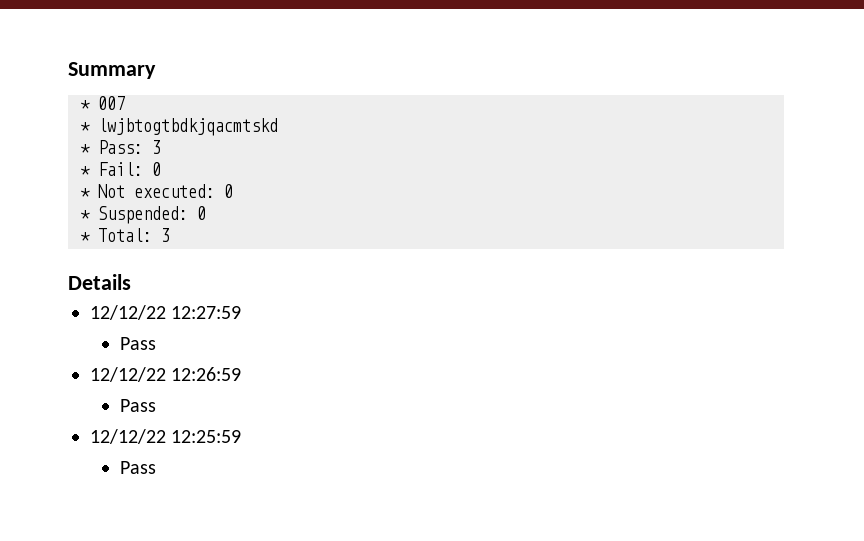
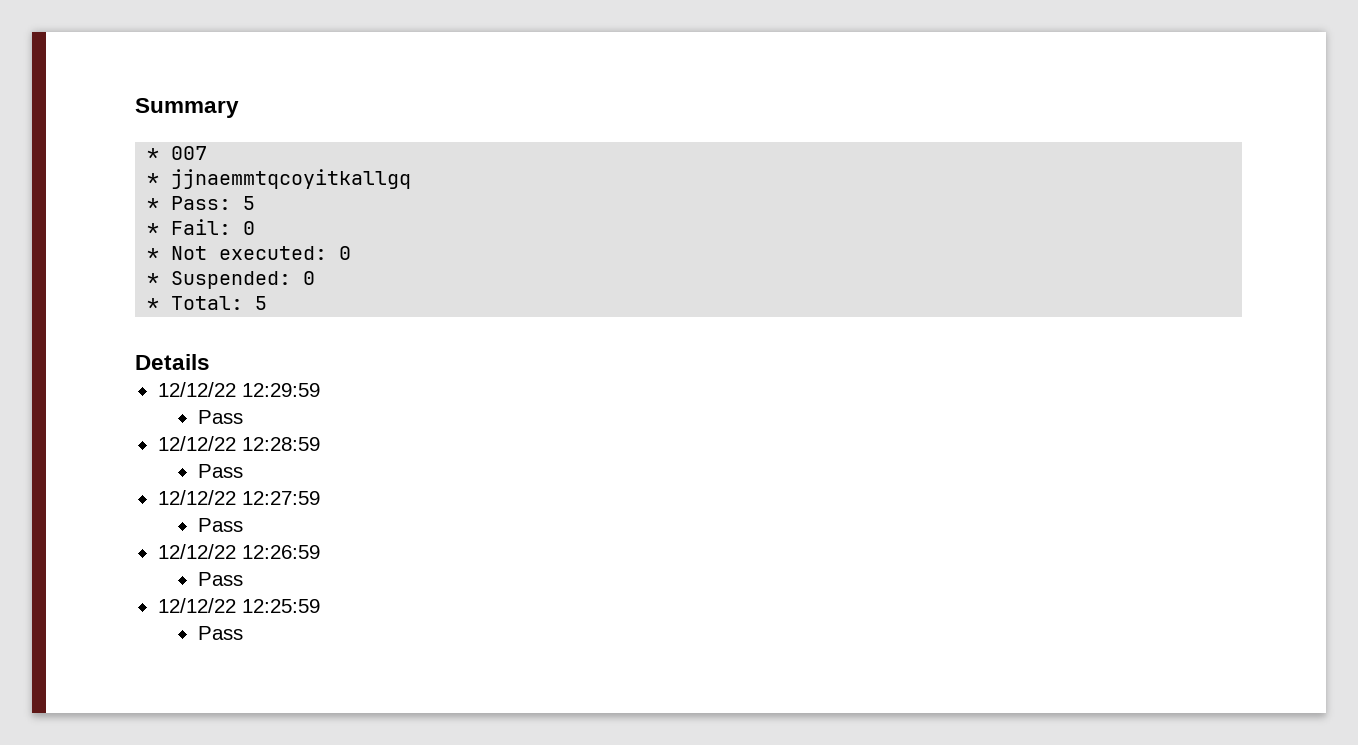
- * lwjbtogtbdkjqacmtskd
+ * jjnaemmtqcoyitkallgq
- * Pass: 3
+ * Pass: 5
- * Total: 3
+ * Total: 5
+ 12/12/22 12:29:59
+ Pass
+ 12/12/22 12:28:59
+ Pass

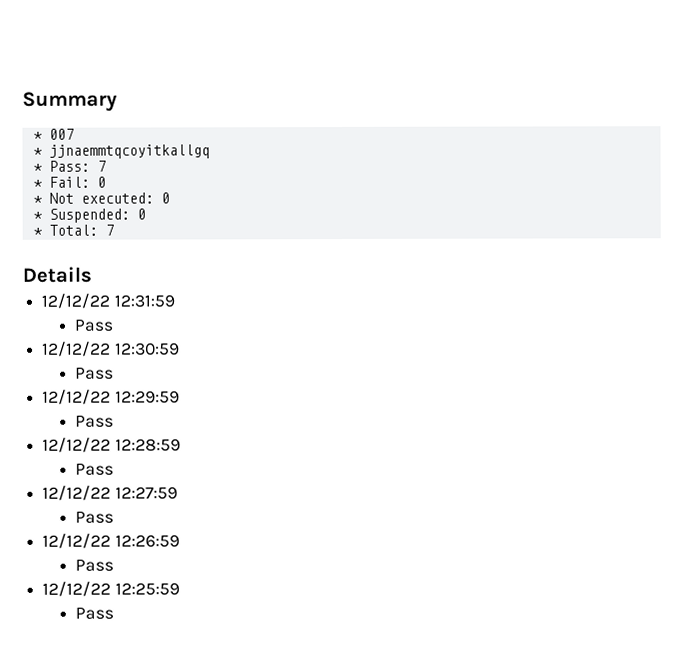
- * Pass: 5
+ * Pass: 7
- * Total: 5
+ * Total: 7
+ 12/12/22 12:31:59
+ Pass
+ 12/12/22 12:30:59
+ Pass

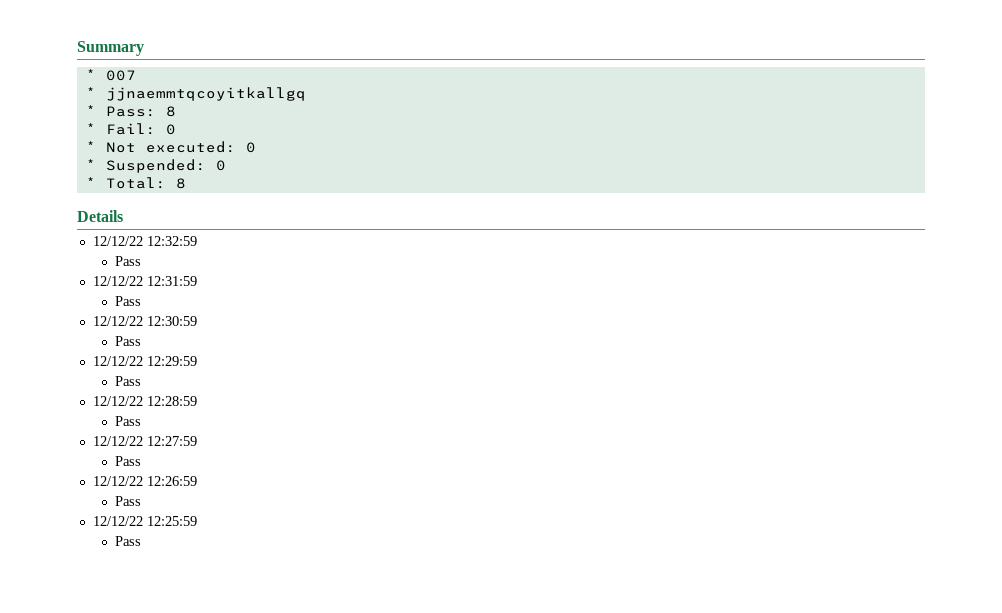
- * Pass: 7
+ * Pass: 8
- * Total: 7
+ * Total: 8
+ 12/12/22 12:32:59
+ Pass

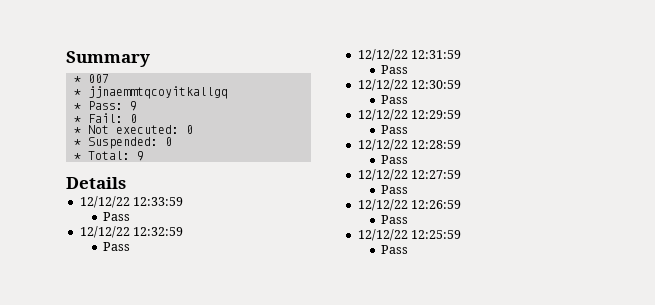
- * Pass: 8
+ * Pass: 9
- * Total: 8
+ * Total: 9
+ 12/12/22 12:33:59
+ Pass

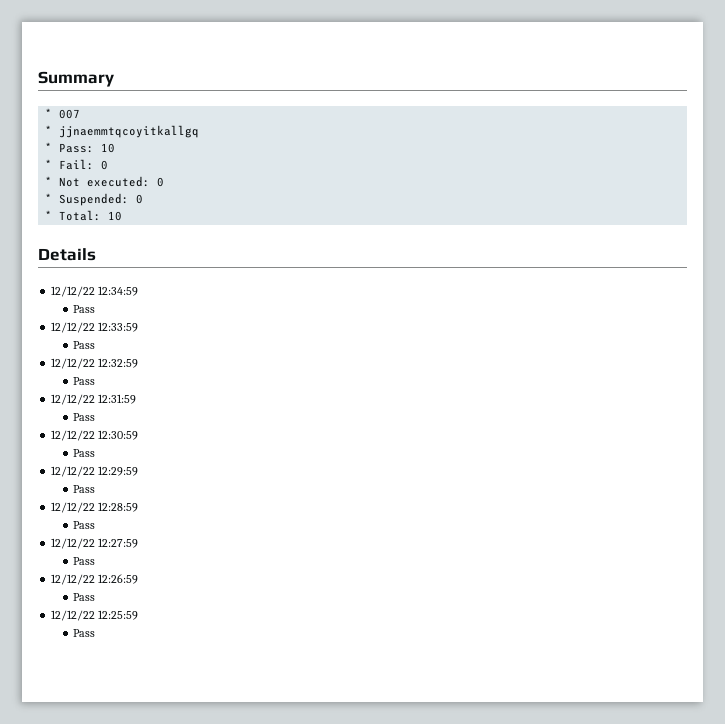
- * Pass: 9
+ * Pass: 10
- * Total: 9
+ * Total: 10
+ 12/12/22 12:34:59
+ Pass

